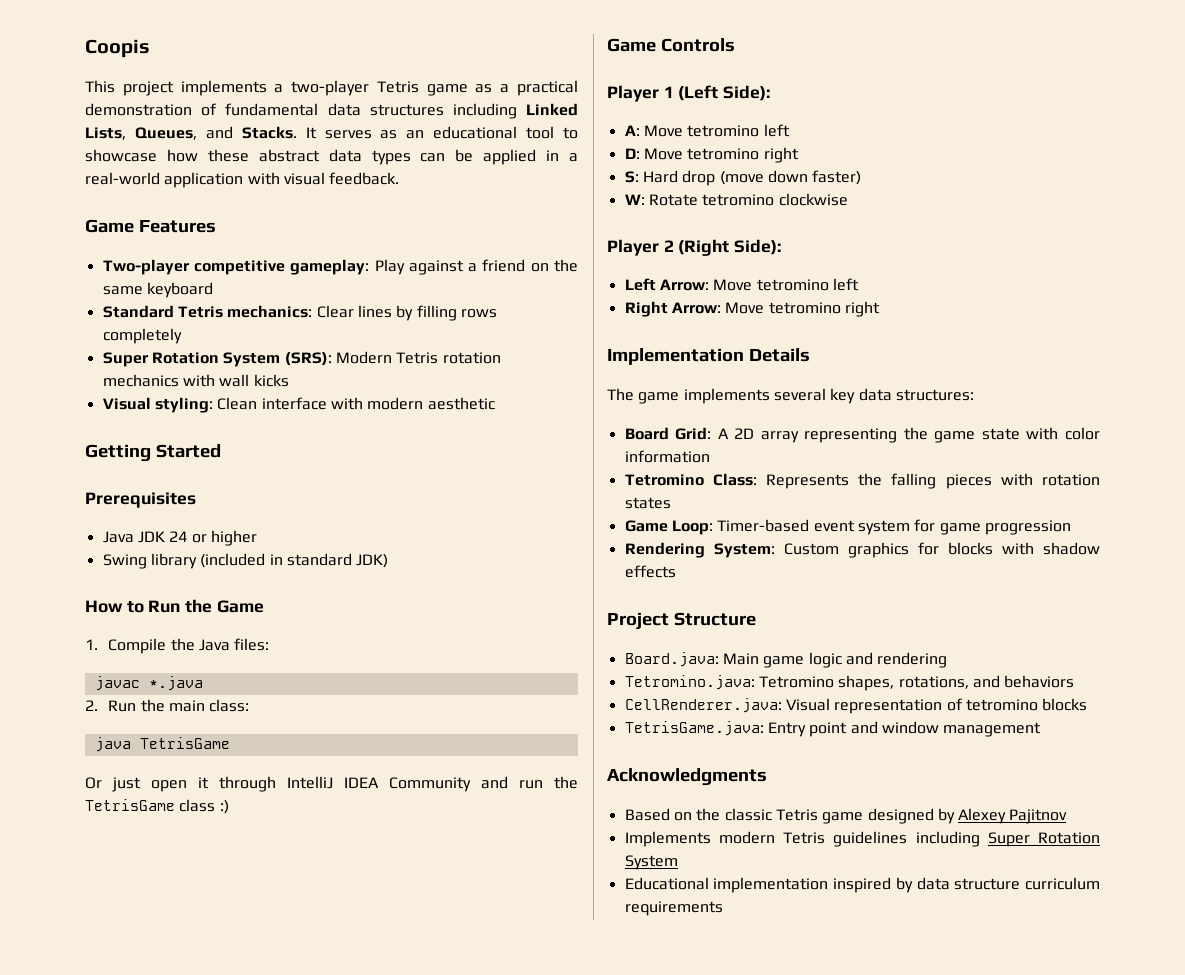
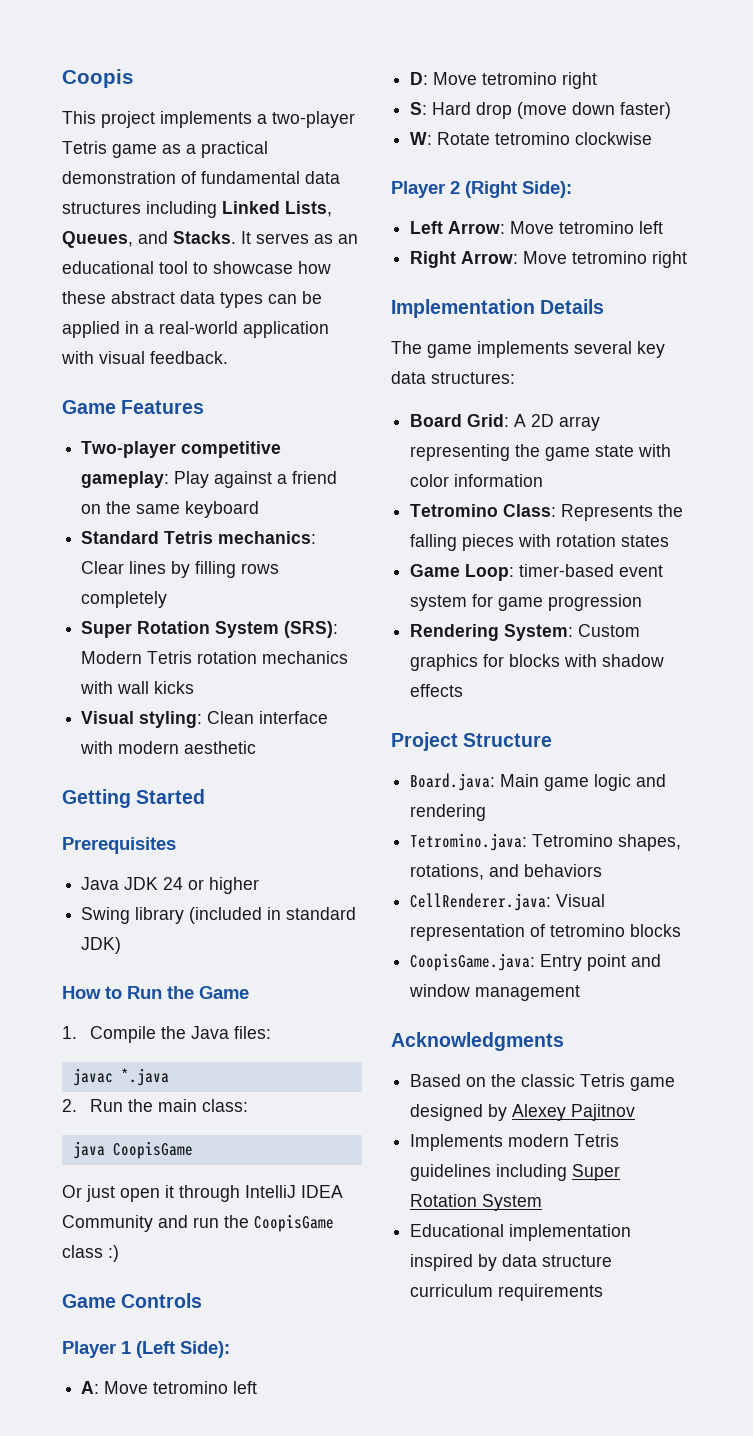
- java TetrisGame
+ java CoopisGame
- Or just open it through IntelliJ IDEA Community and run the TetrisGame class :)
+ Or just open it through IntelliJ IDEA Community and run the CoopisGame class :)
- Game Loop: Timer-based event system for game progression
+ Game Loop: timer-based event system for game progression
- TetrisGame.java: Entry point and window management
+ CoopisGame.java: Entry point and window management

